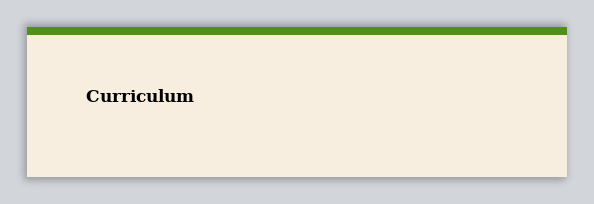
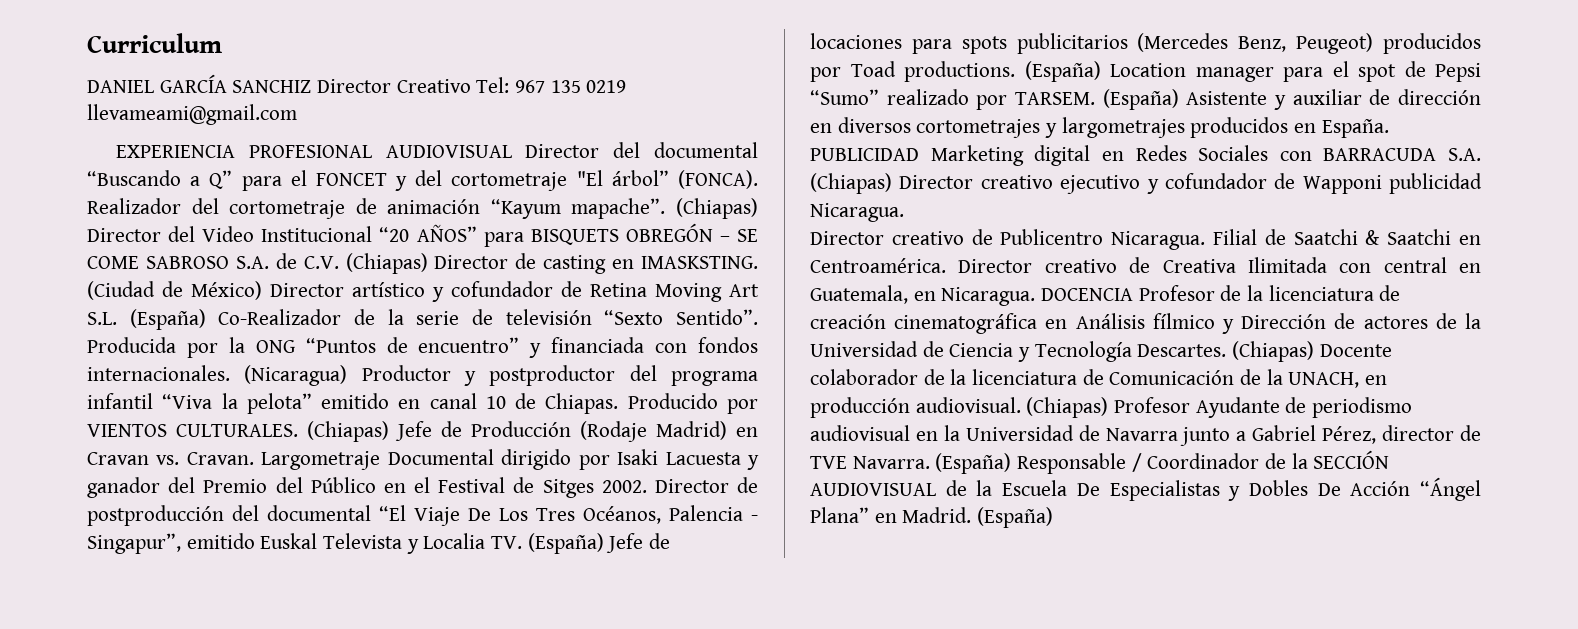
+ DANIEL GARCÍA SANCHIZ Director Creativo Tel: 967 135 0219 llevameami@gmail.com
+ EXPERIENCIA PROFESIONAL AUDIOVISUAL Director del documental “Buscando a Q” para el FONCET y del cortometraje "El árbol” (FONCA). Realizador del cortometraje de animación “Kayum mapache”. (Chiapas) Director del Video Institucional “20 AÑOS” para BISQUETS OBREGÓN – SE COME SABROSO S.A. de C.V. (Chiapas) Director de casting en IMASKSTING. (Ciudad de México) Director artístico y cofundador de Retina Moving Art S.L. (España) Co-Realizador de la serie de televisión “Sexto Sentido”. Producida por la ONG “Puntos de encuentro” y financiada con fondos internacionales. (Nicaragua) Productor y postproductor del programa infantil “Viva la pelota” emitido en canal 10 de Chiapas. Producido por VIENTOS CULTURALES. (Chiapas) Jefe de Producción (Rodaje Madrid) en Cravan vs. Cravan. Largometraje Documental dirigido por Isaki Lacuesta y ganador del Premio del Público en el Festival de Sitges 2002. Director de postproducción del documental “El Viaje De Los Tres Océanos, Palencia - Singapur”, emitido Euskal Televista y Localia TV. (España) Jefe de locaciones para spots publicitarios (Mercedes Benz, Peugeot) producidos por Toad productions. (España) Location manager para el spot de Pepsi “Sumo” realizado por TARSEM. (España) Asistente y auxiliar de dirección en diversos cortometrajes y largometrajes producidos en España. PUBLICIDAD Marketing digital en Redes Sociales con BARRACUDA S.A. (Chiapas) Director creativo ejecutivo y cofundador de Wapponi publicidad Nicaragua.
+ Director creativo de Publicentro Nicaragua. Filial de Saatchi & Saatchi en Centroamérica. Director creativo de Creativa Ilimitada con central en Guatemala, en Nicaragua. DOCENCIA Profesor de la licenciatura de creación cinematográfica en Análisis fílmico y Dirección de actores de la Universidad de Ciencia y Tecnología Descartes. (Chiapas) Docente colaborador de la licenciatura de Comunicación de la UNACH, en producción audiovisual. (Chiapas) Profesor Ayudante de periodismo audiovisual en la Universidad de Navarra junto a Gabriel Pérez, director de TVE Navarra. (España) Responsable / Coordinador de la SECCIÓN AUDIOVISUAL de la Escuela De Especialistas y Dobles De Acción “Ángel Plana” en Madrid. (España)

